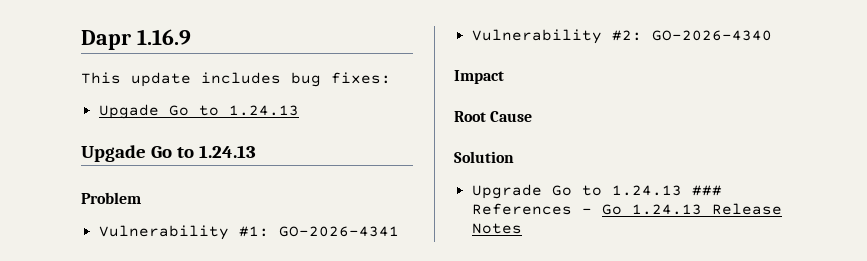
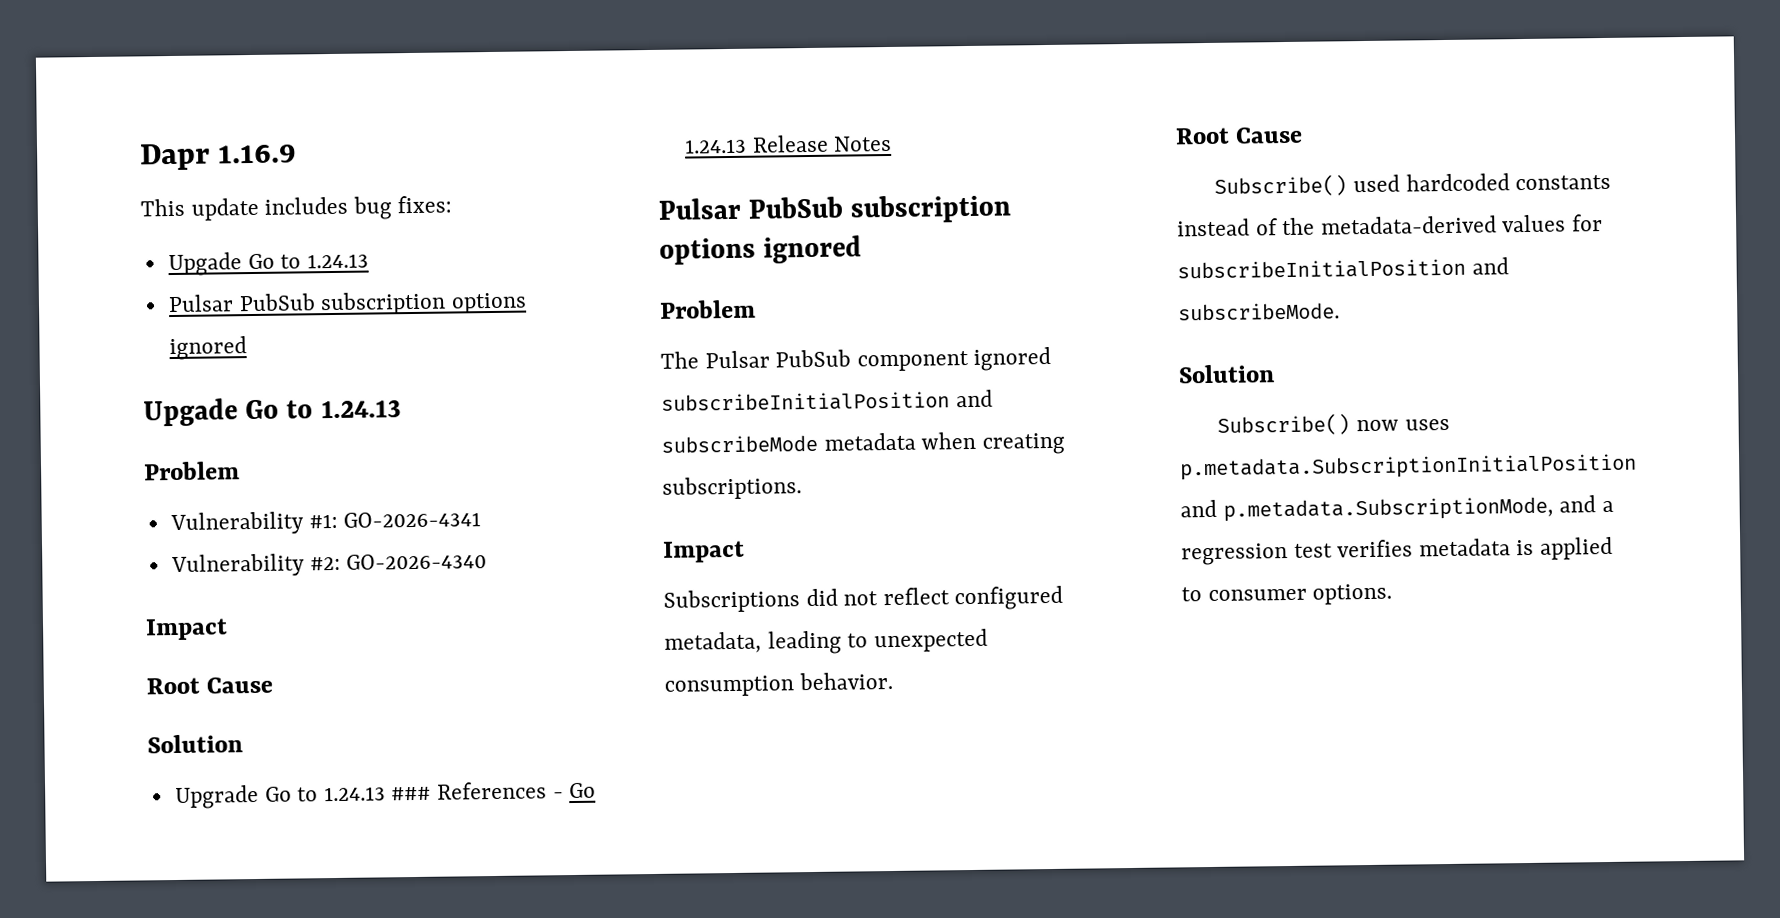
  This update includes bug fixes:
  Upgade Go to 1.24.13
+ Pulsar PubSub subscription options ignored
  Upgrade Go to 1.24.13 ### References - Go 1.24.13 Release Notes
+ Pulsar PubSub subscription options ignored
+ Problem
+ The Pulsar PubSub component ignored subscribeInitialPosition and subscribeMode metadata when creating subscriptions.
+ Impact
+ Subscriptions did not reflect configured metadata, leading to unexpected consumption behavior.
+ Root Cause
+ Subscribe() used hardcoded constants instead of the metadata-derived values for subscribeInitialPosition and subscribeMode.
+ Solution
+ Subscribe() now uses p.metadata.SubscriptionInitialPosition and p.metadata.SubscriptionMode, and a regression test verifies metadata is applied to consumer options.

